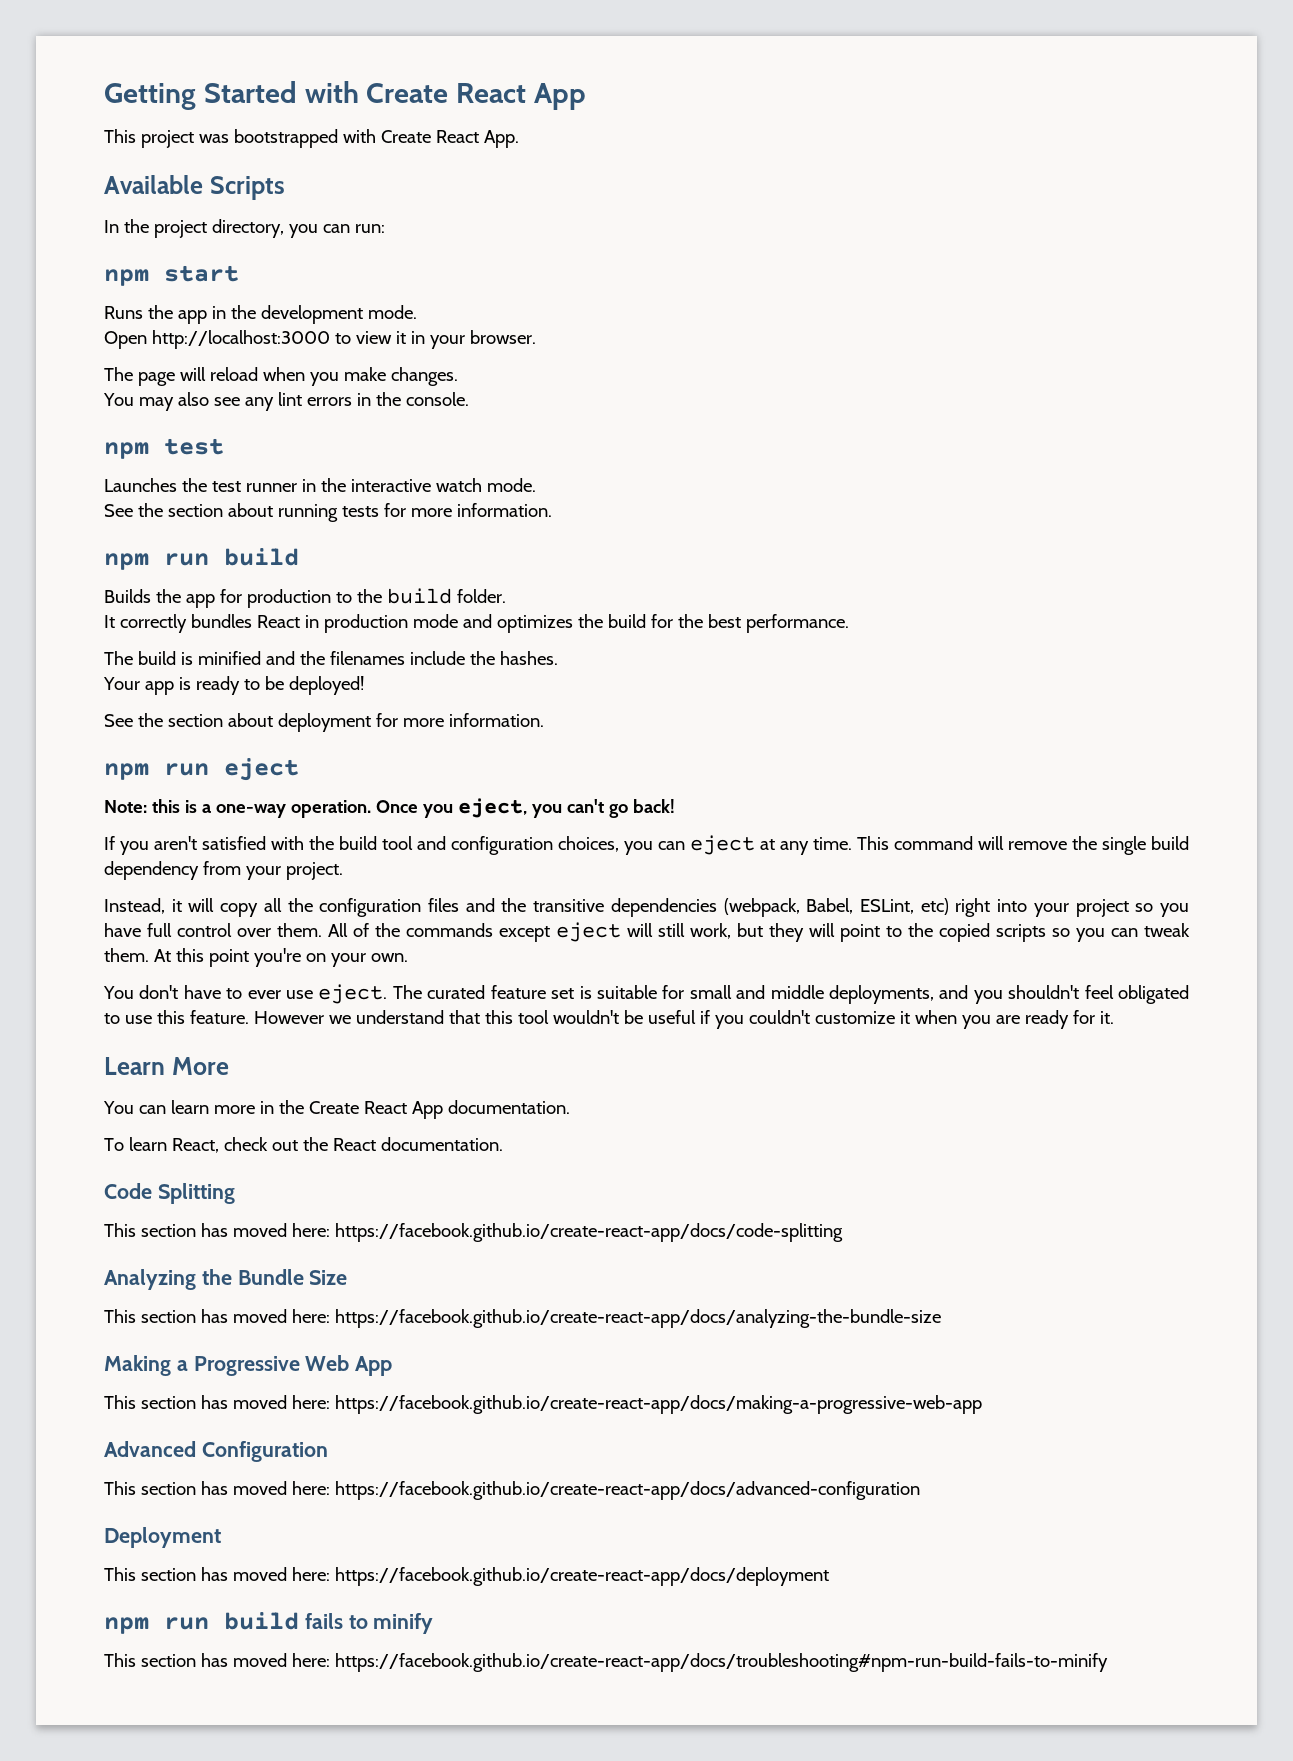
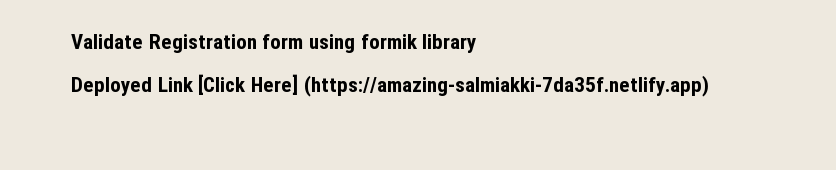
- Getting Started with Create React App
- This project was bootstrapped with Create React App.
- Available Scripts
- In the project directory, you can run:
- npm start
- Runs the app in the development mode.
- Open http://localhost:3000 to view it in your browser.
- The page will reload when you make changes.
- You may also see any lint errors in the console.
- npm test
- Launches the test runner in the interactive watch mode.
- See the section about running tests for more information.
- npm run build
- Builds the app for production to the build folder.
- It correctly bundles React in production mode and optimizes the build for the best performance.
- The build is minified and the filenames include the hashes.
- Your app is ready to be deployed!
- See the section about deployment for more information.
- npm run eject
- Note: this is a one-way operation. Once you eject, you can't go back!
- If you aren't satisfied with the build tool and configuration choices, you can eject at any time. This command will remove the single build dependency from your project.
- Instead, it will copy all the configuration files and the transitive dependencies (webpack, Babel, ESLint, etc) right into your project so you have full control over them. All of the commands except eject will still work, but they will point to the copied scripts so you can tweak them. At this point you're on your own.
- You don't have to ever use eject. The curated feature set is suitable for small and middle deployments, and you shouldn't feel obligated to use this feature. However we understand that this tool wouldn't be useful if you couldn't customize it when you are ready for it.
- Learn More
- You can learn more in the Create React App documentation.
- To learn React, check out the React documentation.
- Code Splitting
- This section has moved here: https://facebook.github.io/create-react-app/docs/code-splitting
- Analyzing the Bundle Size
- This section has moved here: https://facebook.github.io/create-react-app/docs/analyzing-the-bundle-size
- Making a Progressive Web App
- This section has moved here: https://facebook.github.io/create-react-app/docs/making-a-progressive-web-app
- Advanced Configuration
- This section has moved here: https://facebook.github.io/create-react-app/docs/advanced-configuration
- Deployment
- This section has moved here: https://facebook.github.io/create-react-app/docs/deployment
- npm run build fails to minify
- This section has moved here: https://facebook.github.io/create-react-app/docs/troubleshooting#npm-run-build-fails-to-minify
+ Validate Registration form using formik library
+ Deployed Link [Click Here] (https://amazing-salmiakki-7da35f.netlify.app)

